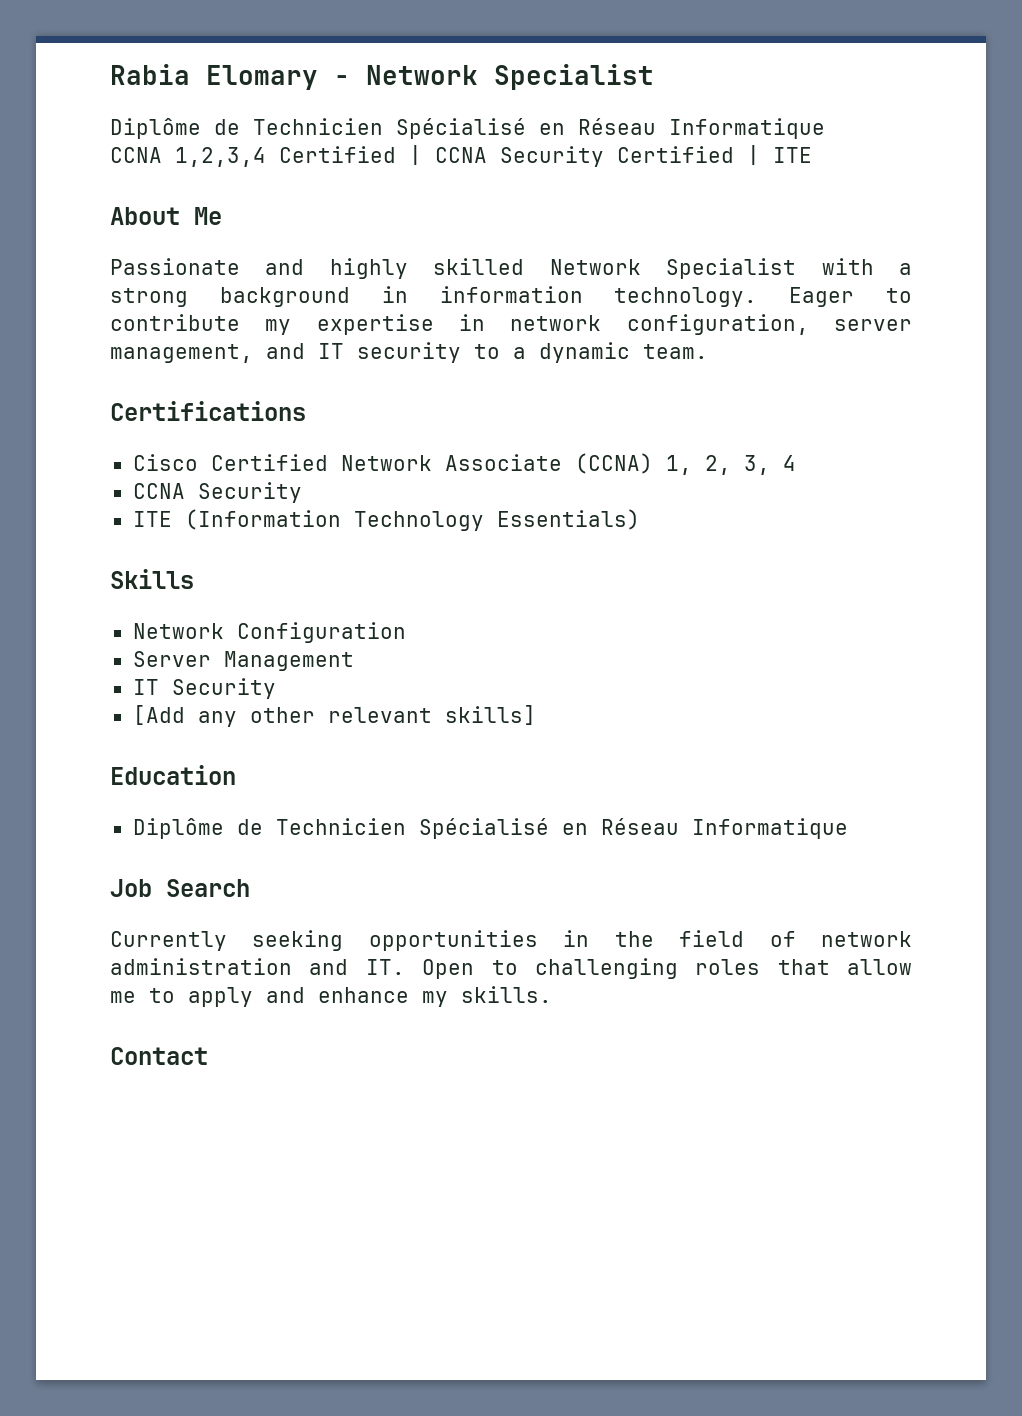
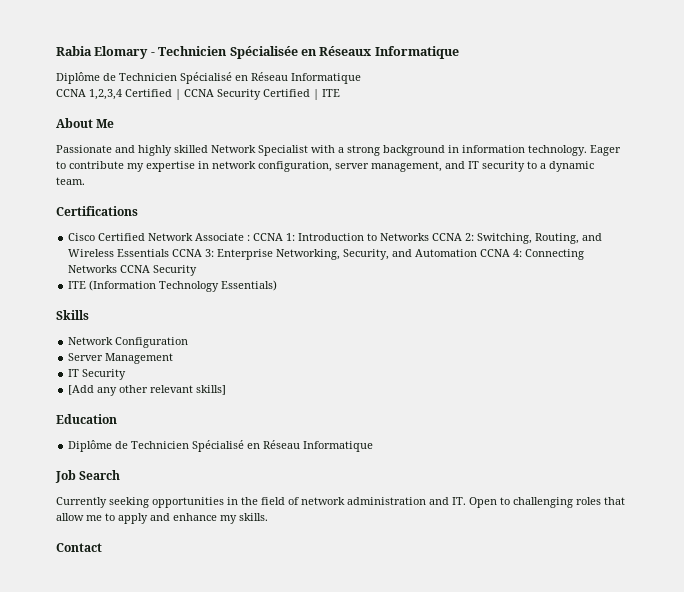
- Rabia Elomary - Network Specialist
+ Rabia Elomary - Technicien Spécialisée en Réseaux Informatique
- Cisco Certified Network Associate (CCNA) 1, 2, 3, 4
- CCNA Security
+ Cisco Certified Network Associate : CCNA 1: Introduction to Networks CCNA 2: Switching, Routing, and Wireless Essentials CCNA 3: Enterprise Networking, Security, and Automation CCNA 4: Connecting Networks CCNA Security

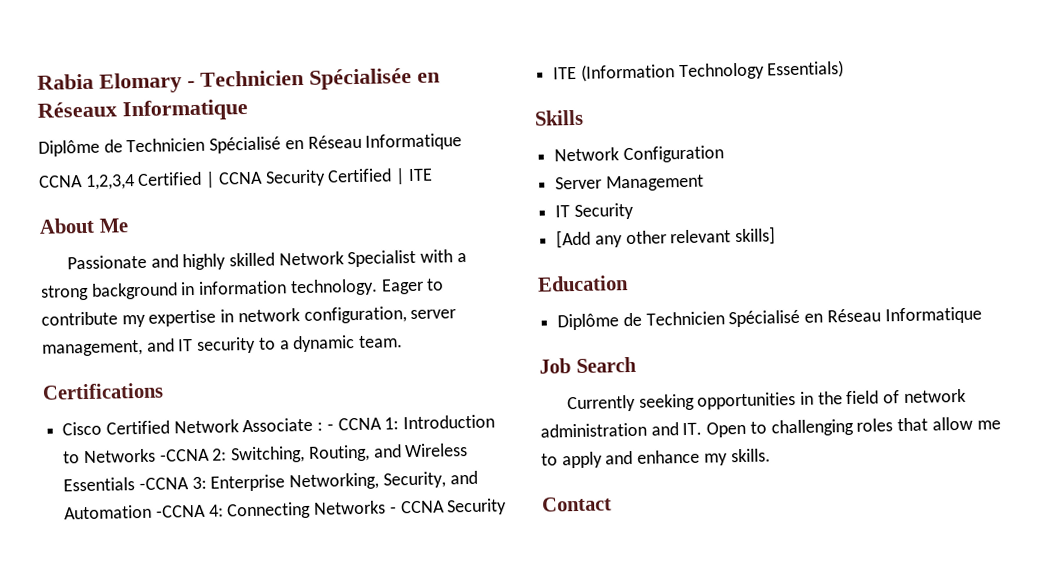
- Cisco Certified Network Associate : CCNA 1: Introduction to Networks CCNA 2: Switching, Routing, and Wireless Essentials CCNA 3: Enterprise Networking, Security, and Automation CCNA 4: Connecting Networks CCNA Security
+ Cisco Certified Network Associate : - CCNA 1: Introduction to Networks -CCNA 2: Switching, Routing, and Wireless Essentials -CCNA 3: Enterprise Networking, Security, and Automation -CCNA 4: Connecting Networks - CCNA Security

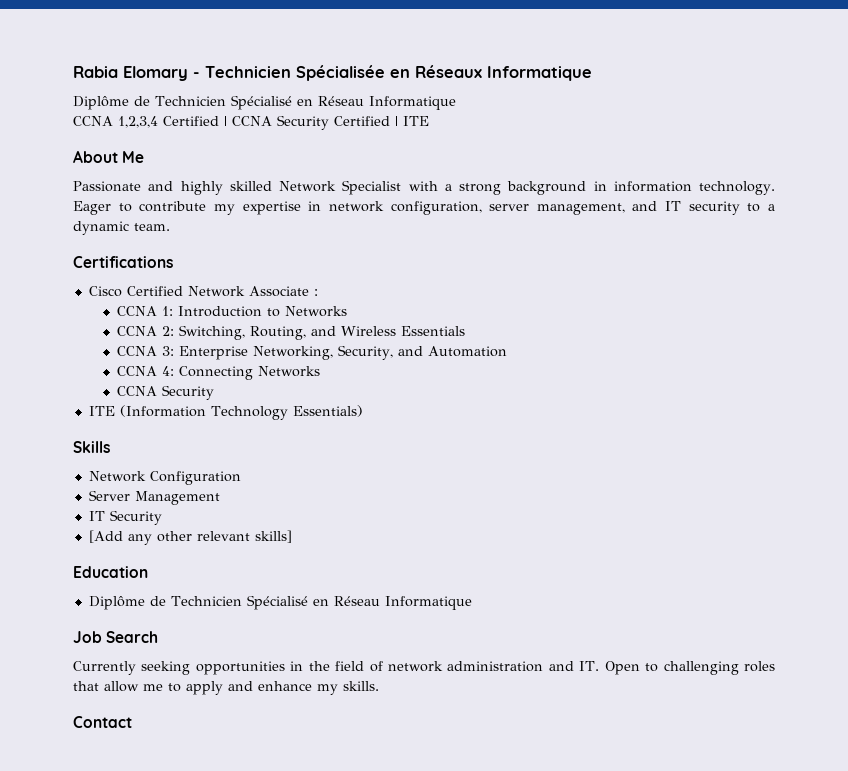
- Cisco Certified Network Associate : - CCNA 1: Introduction to Networks -CCNA 2: Switching, Routing, and Wireless Essentials -CCNA 3: Enterprise Networking, Security, and Automation -CCNA 4: Connecting Networks - CCNA Security
+ Cisco Certified Network Associate :
+ CCNA 1: Introduction to Networks
+ CCNA 2: Switching, Routing, and Wireless Essentials
+ CCNA 3: Enterprise Networking, Security, and Automation
+ CCNA 4: Connecting Networks
+ CCNA Security

